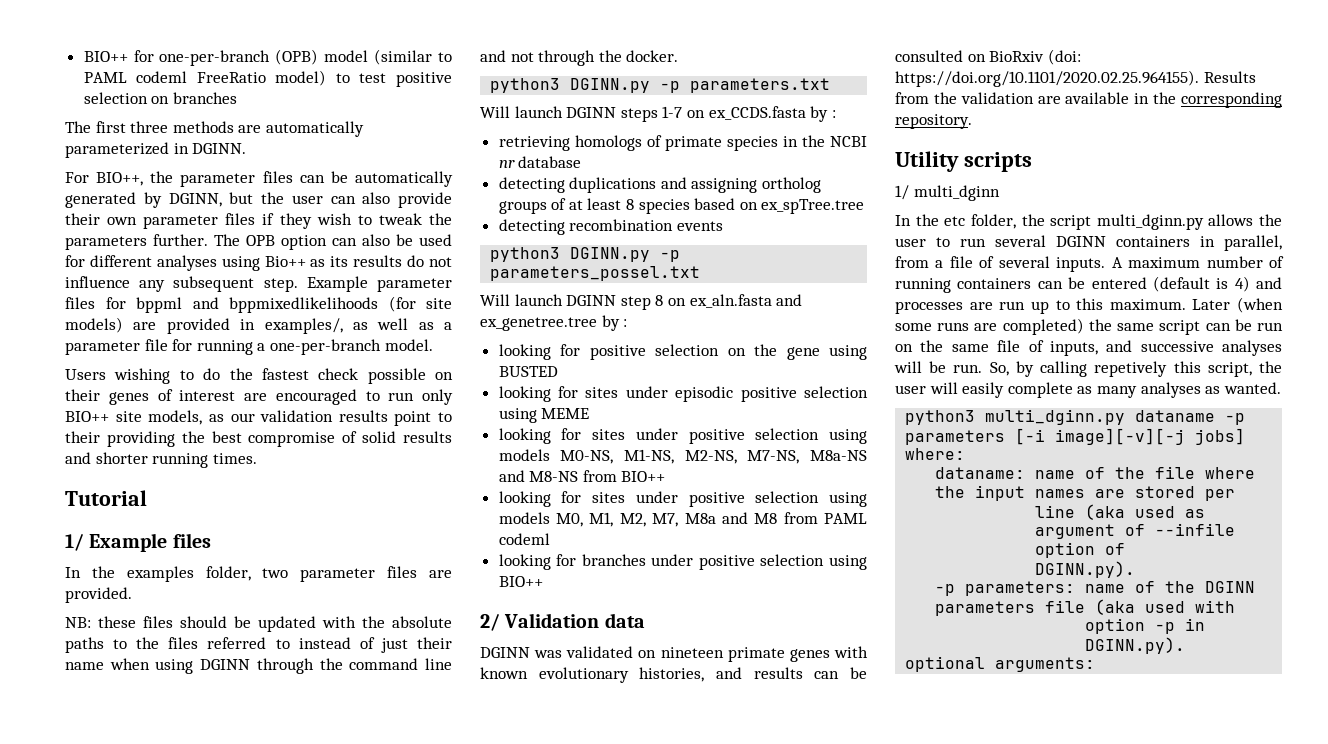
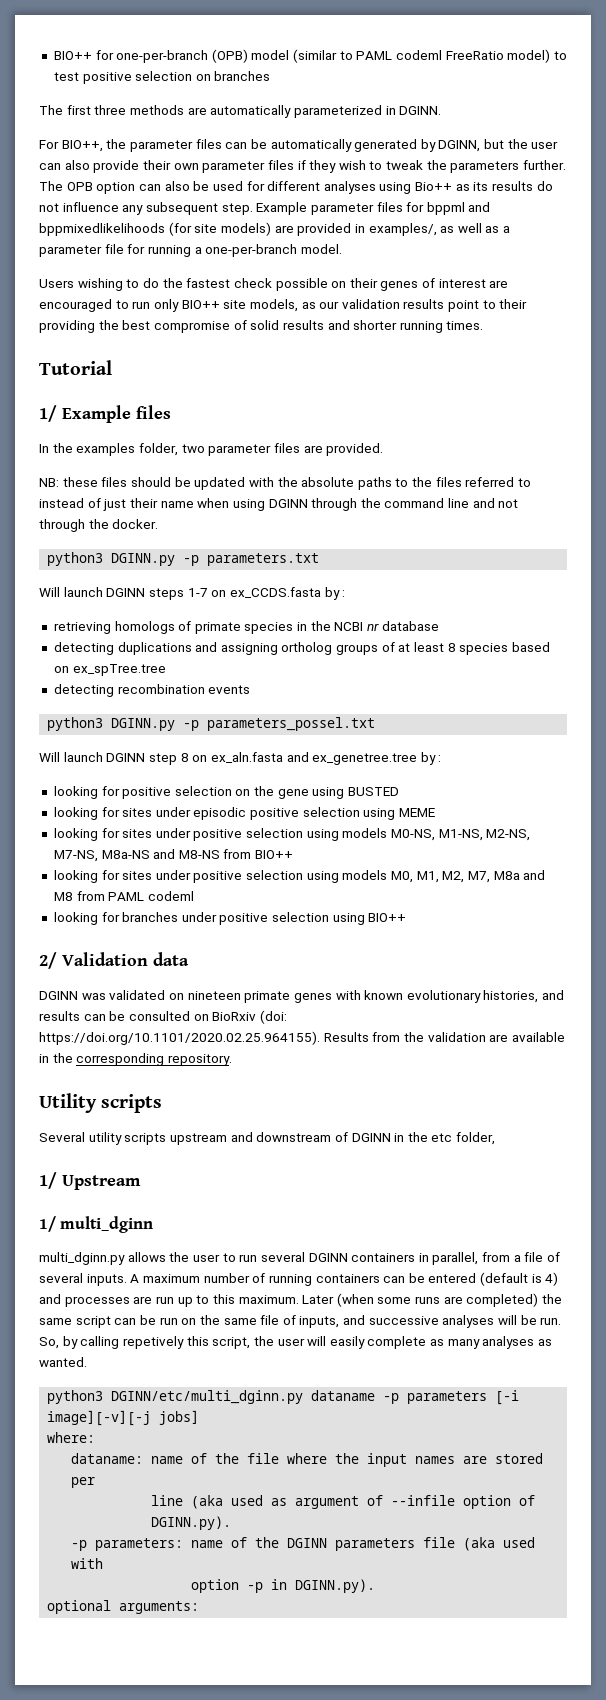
+ Several utility scripts upstream and downstream of DGINN in the etc folder,
+ 1/ Upstream
  1/ multi_dginn
- In the etc folder, the script multi_dginn.py allows the user to run several DGINN containers in parallel, from a file of several inputs.
+ multi_dginn.py allows the user to run several DGINN containers in parallel, from a file of several inputs.
- python3 multi_dginn.py dataname -p parameters [-i image][-v][-j jobs]
+ python3 DGINN/etc/multi_dginn.py dataname -p parameters [-i image][-v][-j jobs]

